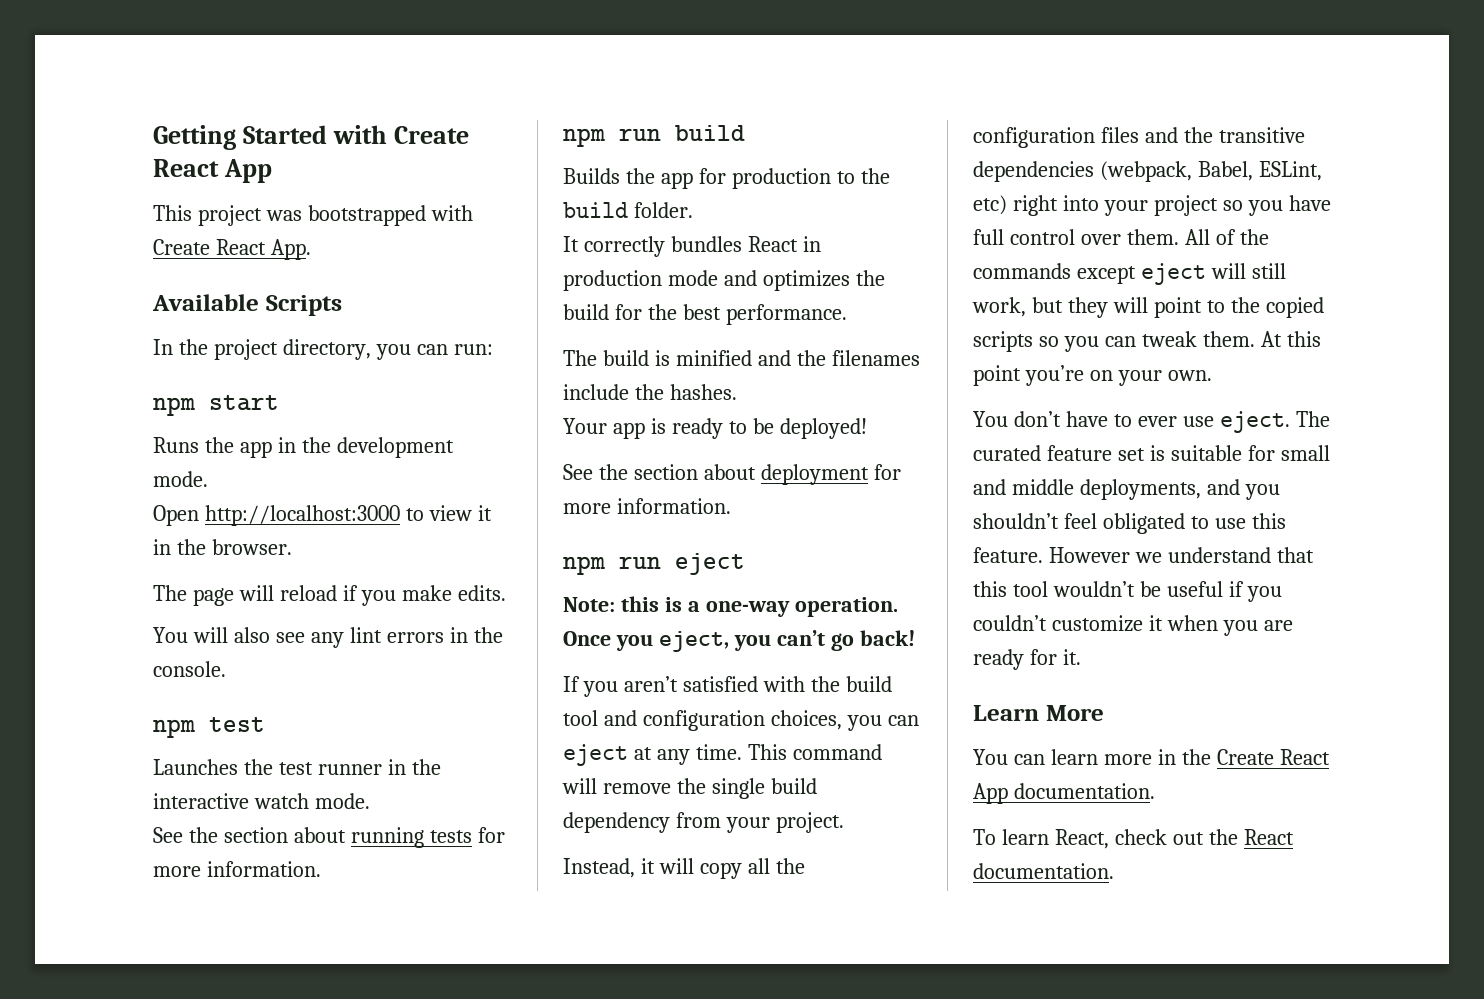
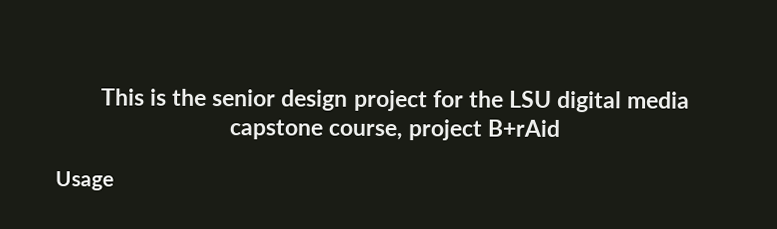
- Getting Started with Create React App
- This project was bootstrapped with Create React App.
- Available Scripts
- In the project directory, you can run:
- npm start
- Runs the app in the development mode.
- Open http://localhost:3000 to view it in the browser.
- The page will reload if you make edits.
- You will also see any lint errors in the console.
- npm test
- Launches the test runner in the interactive watch mode.
- See the section about running tests for more information.
- npm run build
- Builds the app for production to the build folder.
- It correctly bundles React in production mode and optimizes the build for the best performance.
- The build is minified and the filenames include the hashes.
- Your app is ready to be deployed!
- See the section about deployment for more information.
- npm run eject
- Note: this is a one-way operation. Once you eject, you can’t go back!
- If you aren’t satisfied with the build tool and configuration choices, you can eject at any time. This command will remove the single build dependency from your project.
- Instead, it will copy all the configuration files and the transitive dependencies (webpack, Babel, ESLint, etc) right into your project so you have full control over them. All of the commands except eject will still work, but they will point to the copied scripts so you can tweak them. At this point you’re on your own.
- You don’t have to ever use eject. The curated feature set is suitable for small and middle deployments, and you shouldn’t feel obligated to use this feature. However we understand that this tool wouldn’t be useful if you couldn’t customize it when you are ready for it.
- Learn More
- You can learn more in the Create React App documentation.
- To learn React, check out the React documentation.
+ This is the senior design project for the LSU digital media capstone course, project B+rAid
+ Usage

